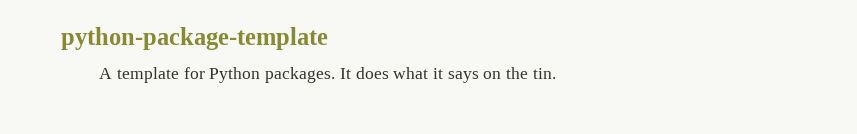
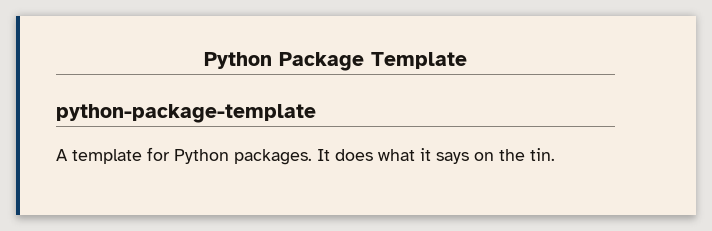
+ Python Package Template

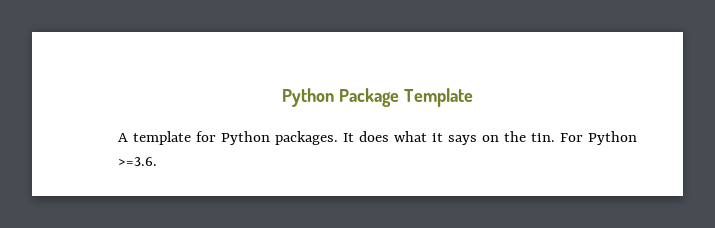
- python-package-template
+ For Python >=3.6.

